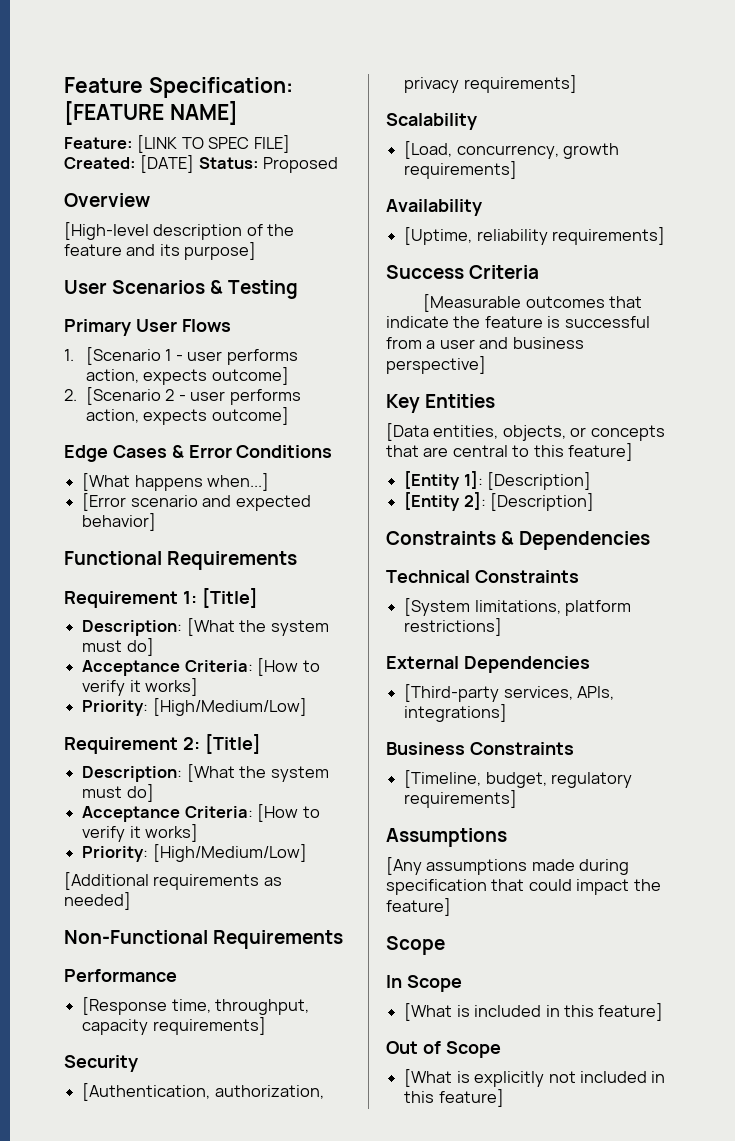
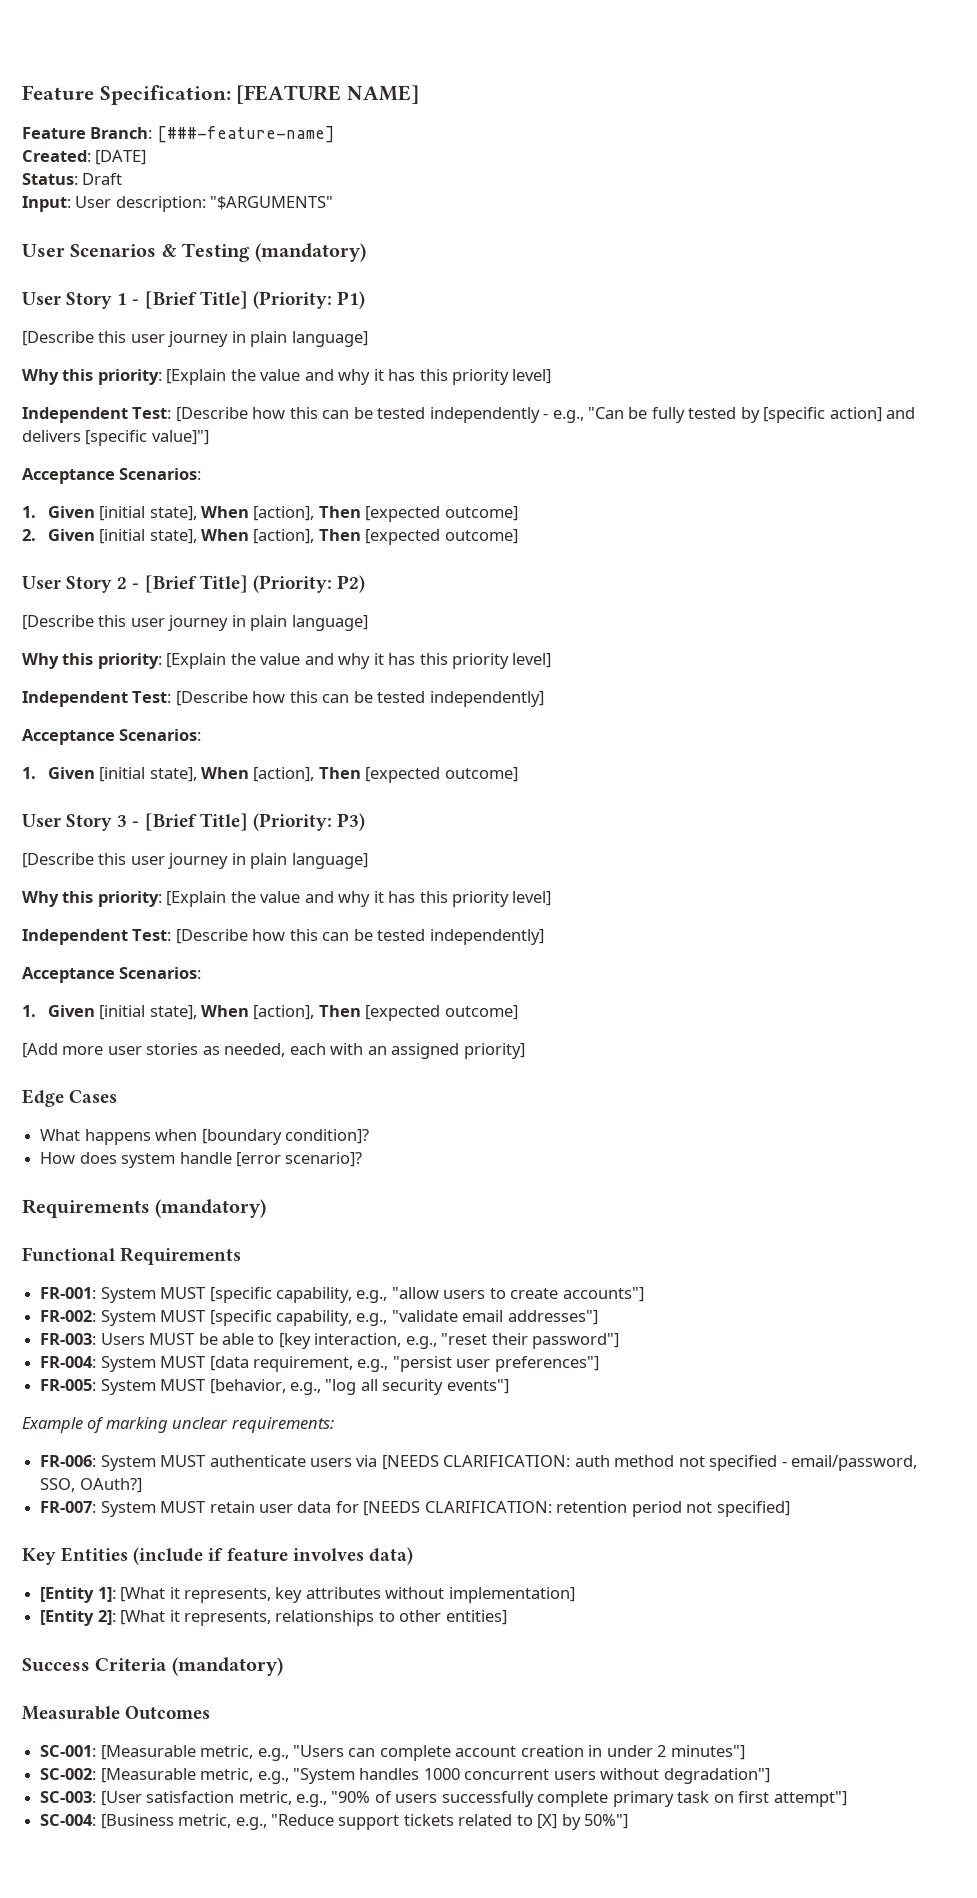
- Feature: [LINK TO SPEC FILE] Created: [DATE] Status: Proposed
- Overview
- [High-level description of the feature and its purpose]
- User Scenarios & Testing
- Primary User Flows
- 1. [Scenario 1 - user performs action, expects outcome]
- 2. [Scenario 2 - user performs action, expects outcome]
- Edge Cases & Error Conditions
- [What happens when...]
- [Error scenario and expected behavior]
+ Feature Branch: [###-feature-name]
+ Created: [DATE]
+ Status: Draft
+ Input: User description: "$ARGUMENTS"
+ User Scenarios & Testing (mandatory)
+ User Story 1 - [Brief Title] (Priority: P1)
+ [Describe this user journey in plain language]
+ Why this priority: [Explain the value and why it has this priority level]
+ Independent Test: [Describe how this can be tested independently - e.g., "Can be fully tested by [specific action] and delivers [specific value]"]
+ Acceptance Scenarios:
+ 1. Given [initial state], When [action], Then [expected outcome]
+ 2. Given [initial state], When [action], Then [expected outcome]
+ User Story 2 - [Brief Title] (Priority: P2)
+ [Describe this user journey in plain language]
+ Why this priority: [Explain the value and why it has this priority level]
+ Independent Test: [Describe how this can be tested independently]
+ Acceptance Scenarios:
+ 1. Given [initial state], When [action], Then [expected outcome]
+ User Story 3 - [Brief Title] (Priority: P3)
+ [Describe this user journey in plain language]
+ Why this priority: [Explain the value and why it has this priority level]
+ Independent Test: [Describe how this can be tested independently]
+ Acceptance Scenarios:
+ 1. Given [initial state], When [action], Then [expected outcome]
+ [Add more user stories as needed, each with an assigned priority]
+ Edge Cases
+ What happens when [boundary condition]?
+ How does system handle [error scenario]?
+ Requirements (mandatory)
  Functional Requirements
- Requirement 1: [Title]
- Description: [What the system must do]
- Acceptance Criteria: [How to verify it works]
- Priority: [High/Medium/Low]
- Requirement 2: [Title]
- Description: [What the system must do]
- Acceptance Criteria: [How to verify it works]
- Priority: [High/Medium/Low]
- [Additional requirements as needed]
- Non-Functional Requirements
- Performance
- [Response time, throughput, capacity requirements]
- Security
- [Authentication, authorization, privacy requirements]
- Scalability
- [Load, concurrency, growth requirements]
- Availability
- [Uptime, reliability requirements]
- Success Criteria
- [Measurable outcomes that indicate the feature is successful from a user and business perspective]
- Key Entities
- [Data entities, objects, or concepts that are central to this feature]
- [Entity 1]: [Description]
- [Entity 2]: [Description]
- Constraints & Dependencies
- Technical Constraints
- [System limitations, platform restrictions]
- External Dependencies
- [Third-party services, APIs, integrations]
- Business Constraints
- [Timeline, budget, regulatory requirements]
- Assumptions
- [Any assumptions made during specification that could impact the feature]
- Scope
- In Scope
- [What is included in this feature]
- Out of Scope
- [What is explicitly not included in this feature]
+ FR-001: System MUST [specific capability, e.g., "allow users to create accounts"]
+ FR-002: System MUST [specific capability, e.g., "validate email addresses"]
+ FR-003: Users MUST be able to [key interaction, e.g., "reset their password"]
+ FR-004: System MUST [data requirement, e.g., "persist user preferences"]
+ FR-005: System MUST [behavior, e.g., "log all security events"]
+ Example of marking unclear requirements:
+ FR-006: System MUST authenticate users via [NEEDS CLARIFICATION: auth method not specified - email/password, SSO, OAuth?]
+ FR-007: System MUST retain user data for [NEEDS CLARIFICATION: retention period not specified]
+ Key Entities (include if feature involves data)
+ [Entity 1]: [What it represents, key attributes without implementation]
+ [Entity 2]: [What it represents, relationships to other entities]
+ Success Criteria (mandatory)
+ Measurable Outcomes
+ SC-001: [Measurable metric, e.g., "Users can complete account creation in under 2 minutes"]
+ SC-002: [Measurable metric, e.g., "System handles 1000 concurrent users without degradation"]
+ SC-003: [User satisfaction metric, e.g., "90% of users successfully complete primary task on first attempt"]
+ SC-004: [Business metric, e.g., "Reduce support tickets related to [X] by 50%"]

